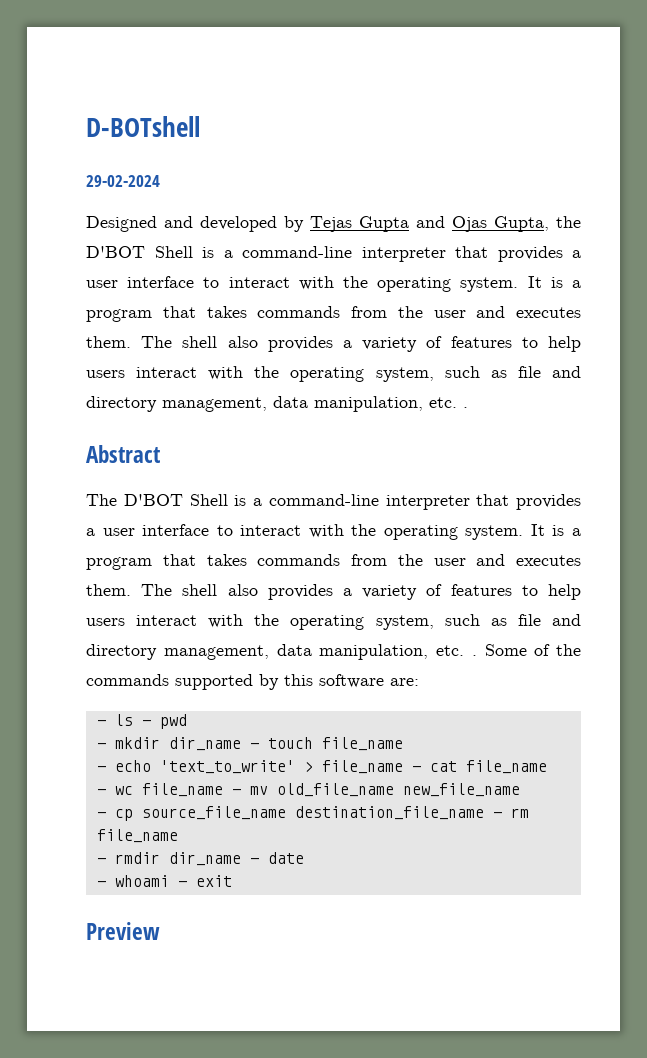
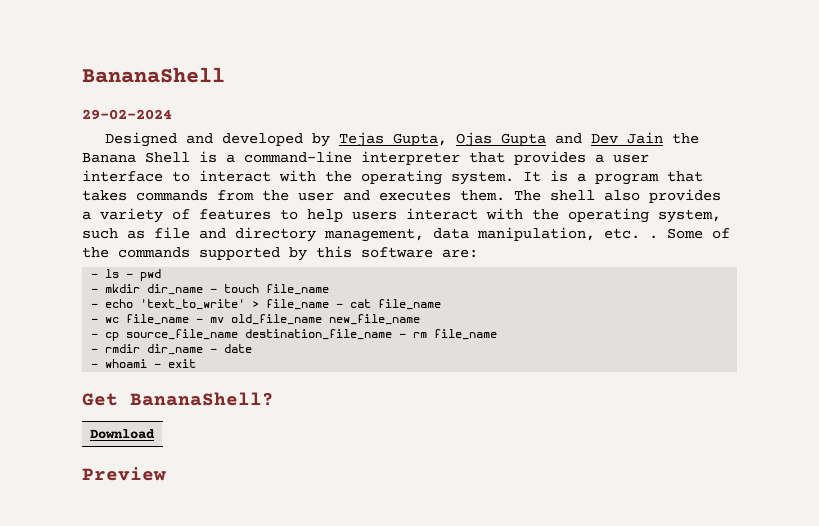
- D-BOTshell
+ BananaShell
- Designed and developed by Tejas Gupta and Ojas Gupta, the D'BOT Shell is a command-line interpreter that provides a user interface to interact with the operating system. It is a program that takes commands from the user and executes them. The shell also provides a variety of features to help users interact with the operating system, such as file and directory management, data manipulation, etc. .
- Abstract
- The D'BOT Shell is a command-line interpreter that provides a user interface to interact with the operating system.
+ Designed and developed by Tejas Gupta, Ojas Gupta and Dev Jain the Banana Shell is a command-line interpreter that provides a user interface to interact with the operating system.
+ Get BananaShell?
+ Download

